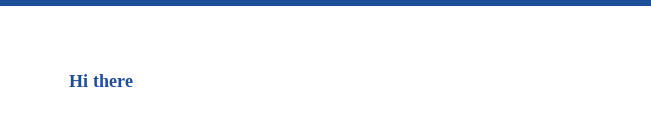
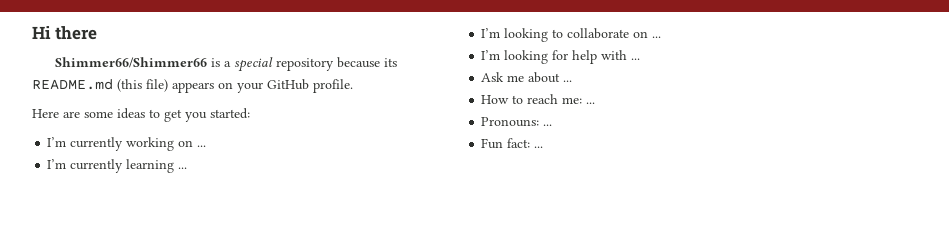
+ Shimmer66/Shimmer66 is a special repository because its README.md (this file) appears on your GitHub profile.
+ Here are some ideas to get you started:
+ I’m currently working on ...
+ I’m currently learning ...
+ I’m looking to collaborate on ...
+ I’m looking for help with ...
+ Ask me about ...
+ How to reach me: ...
+ Pronouns: ...
+ Fun fact: ...

